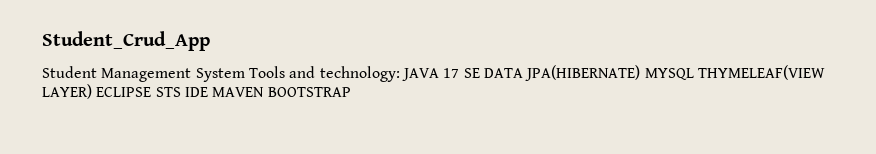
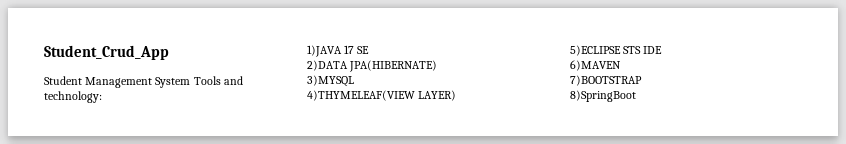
- Student Management System Tools and technology: JAVA 17 SE DATA JPA(HIBERNATE) MYSQL THYMELEAF(VIEW LAYER) ECLIPSE STS IDE MAVEN BOOTSTRAP
+ Student Management System Tools and technology:
+ 1)JAVA 17 SE
+ 2)DATA JPA(HIBERNATE)
+ 3)MYSQL
+ 4)THYMELEAF(VIEW LAYER)
+ 5)ECLIPSE STS IDE
+ 6)MAVEN
+ 7)BOOTSTRAP
+ 8)SpringBoot

